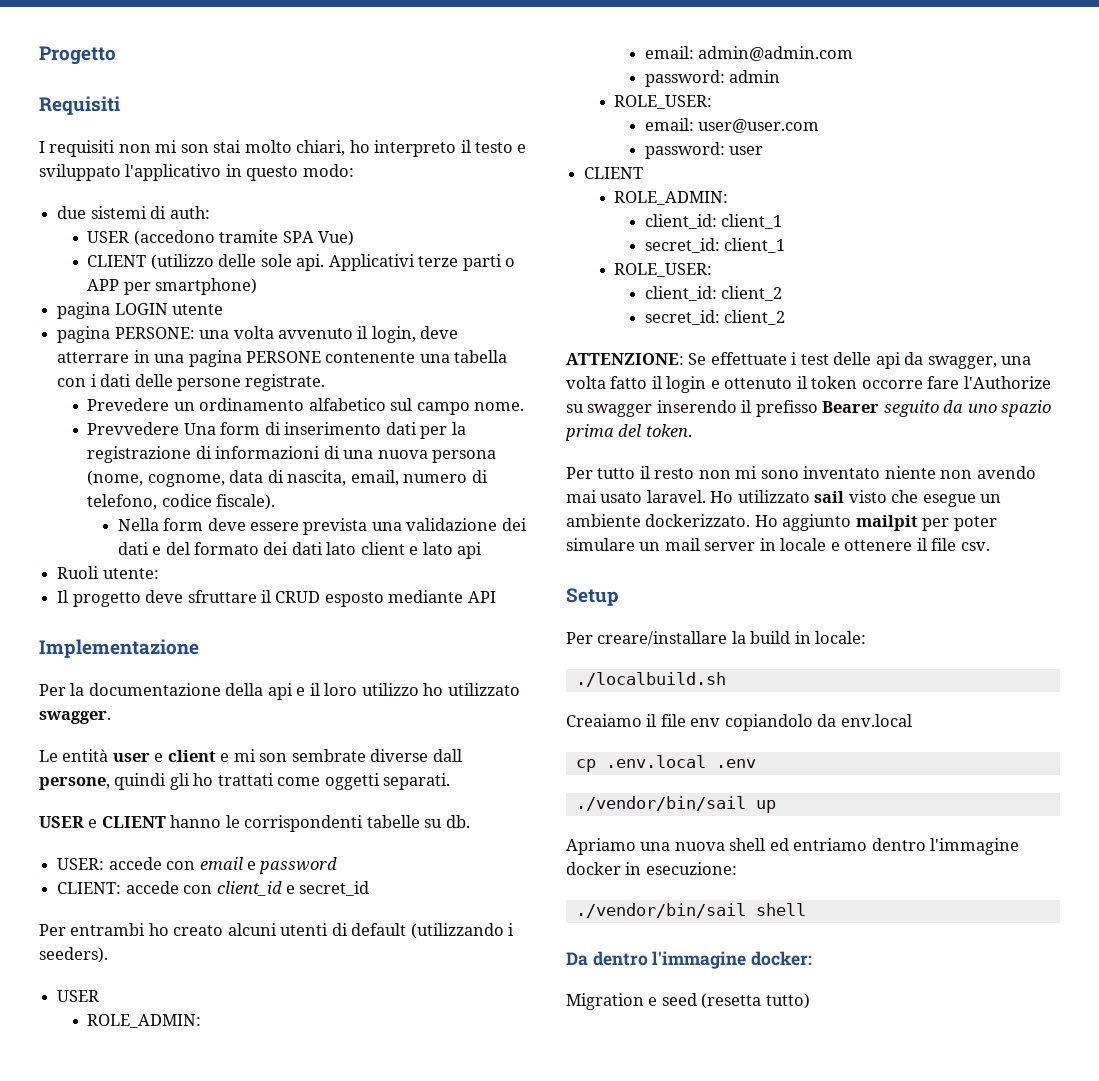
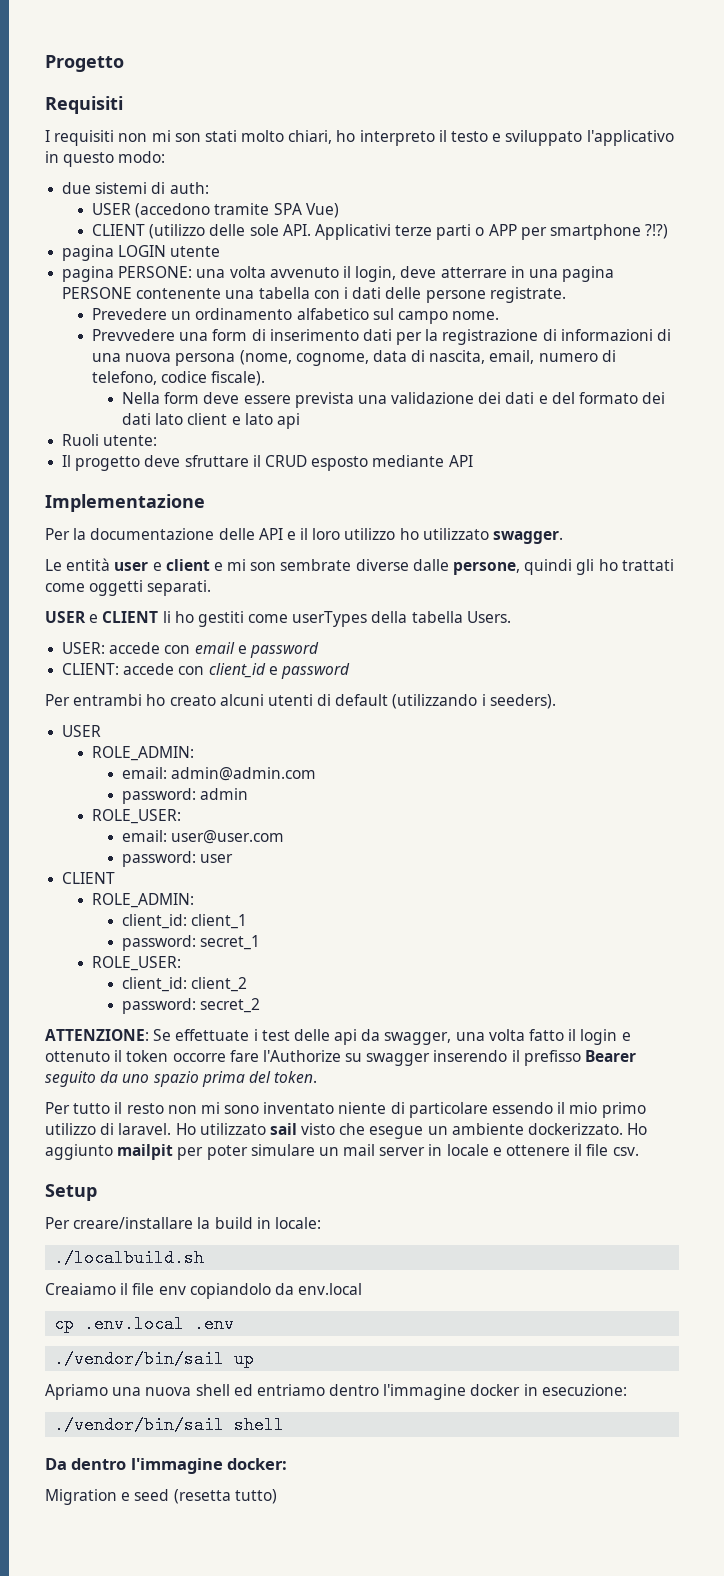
- I requisiti non mi son stai molto chiari, ho interpreto il testo e sviluppato l'applicativo in questo modo:
+ I requisiti non mi son stati molto chiari, ho interpreto il testo e sviluppato l'applicativo in questo modo:
- CLIENT (utilizzo delle sole api. Applicativi terze parti o APP per smartphone)
+ CLIENT (utilizzo delle sole API. Applicativi terze parti o APP per smartphone ?!?)
- Prevvedere Una form di inserimento dati per la registrazione di informazioni di una nuova persona (nome, cognome, data di nascita, email, numero di telefono, codice fiscale).
+ Prevvedere una form di inserimento dati per la registrazione di informazioni di una nuova persona (nome, cognome, data di nascita, email, numero di telefono, codice fiscale).
- Per la documentazione della api e il loro utilizzo ho utilizzato swagger.
+ Per la documentazione delle API e il loro utilizzo ho utilizzato swagger.
- Le entità user e client e mi son sembrate diverse dall persone, quindi gli ho trattati come oggetti separati.
+ Le entità user e client e mi son sembrate diverse dalle persone, quindi gli ho trattati come oggetti separati.
- USER e CLIENT hanno le corrispondenti tabelle su db.
+ USER e CLIENT li ho gestiti come userTypes della tabella Users.
- CLIENT: accede con client_id e secret_id
+ CLIENT: accede con client_id e password
- secret_id: client_1
+ password: secret_1
- secret_id: client_2
+ password: secret_2
- Per tutto il resto non mi sono inventato niente non avendo mai usato laravel.
+ Per tutto il resto non mi sono inventato niente di particolare essendo il mio primo utilizzo di laravel.

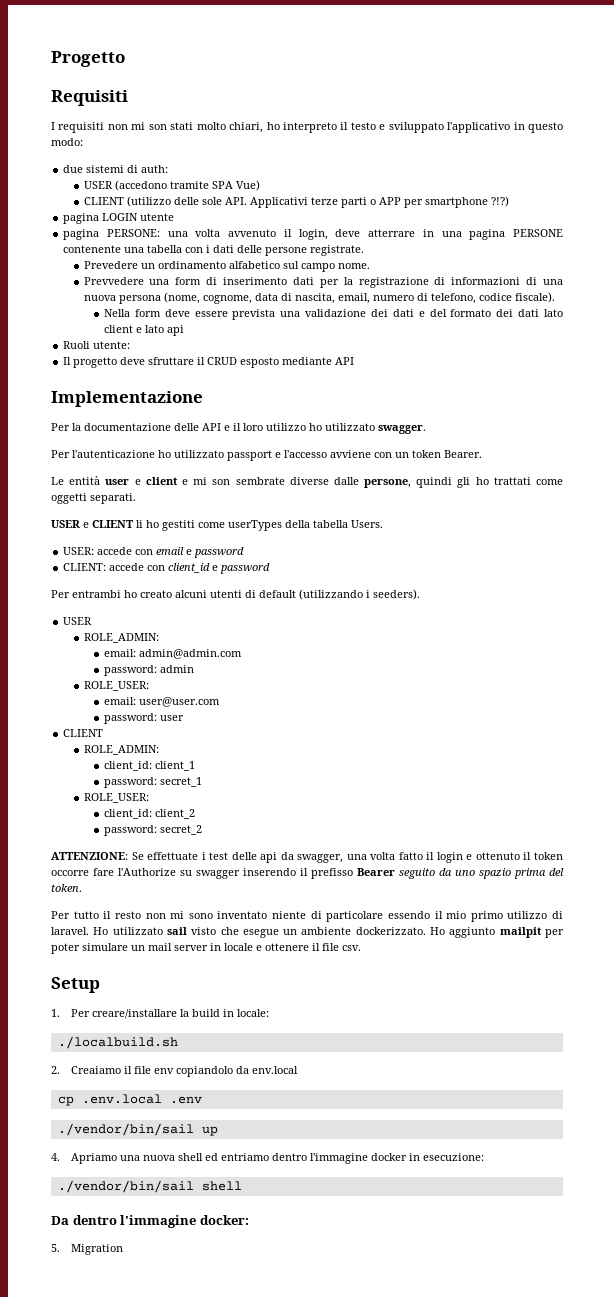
+ Per l'autenticazione ho utilizzato passport e l'accesso avviene con un token Bearer.
- Per creare/installare la build in locale:
+ 1. Per creare/installare la build in locale:
- Creaiamo il file env copiandolo da env.local
+ 2. Creaiamo il file env copiandolo da env.local
- Apriamo una nuova shell ed entriamo dentro l'immagine docker in esecuzione:
+ 4. Apriamo una nuova shell ed entriamo dentro l'immagine docker in esecuzione:
- Migration e seed (resetta tutto)
+ 5. Migration

